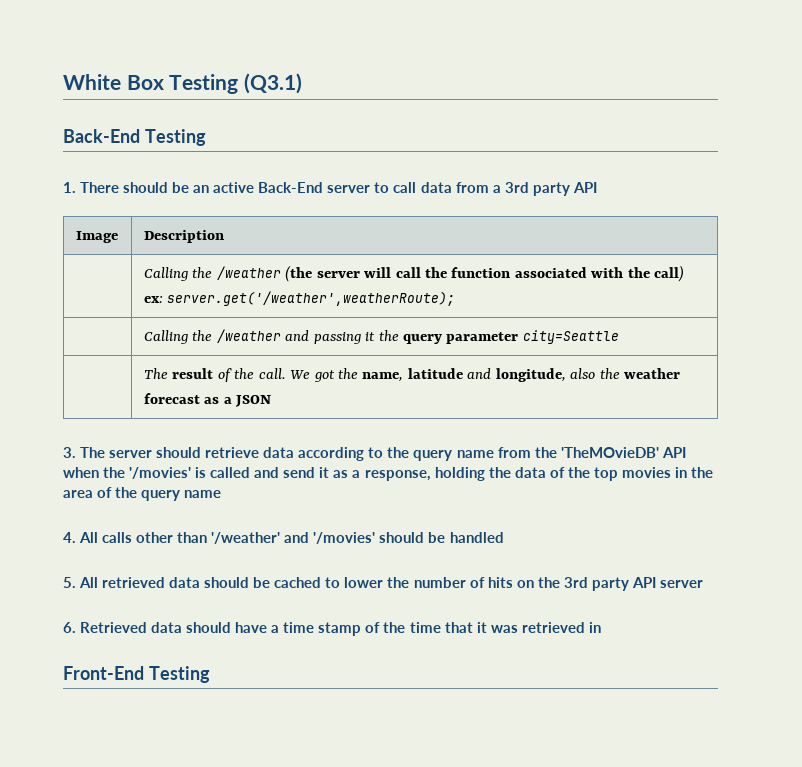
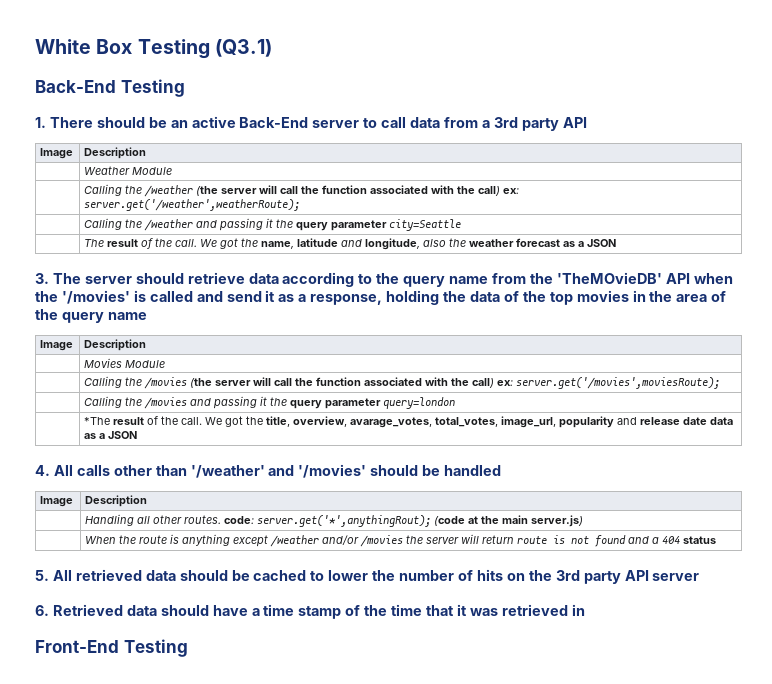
+ | Weather Module
  3. The server should retrieve data according to the query name from the 'TheMOvieDB' API when the '/movies' is called and send it as a response, holding the data of the top movies in the area of the query name
+ Image | Description
+ | Movies Module
+ | Calling the /movies (the server will call the function associated with the call) ex: server.get('/movies',moviesRoute);
+ | Calling the /movies and passing it the query parameter query=london
+ | *The result of the call. We got the title, overview, avarage_votes, total_votes, image_url, popularity and release date data as a JSON
  4. All calls other than '/weather' and '/movies' should be handled
+ Image | Description
+ | Handling all other routes. code: server.get('*',anythingRout); (code at the main server.js)
+ | When the route is anything except /weather and/or /movies the server will return route is not found and a 404 status

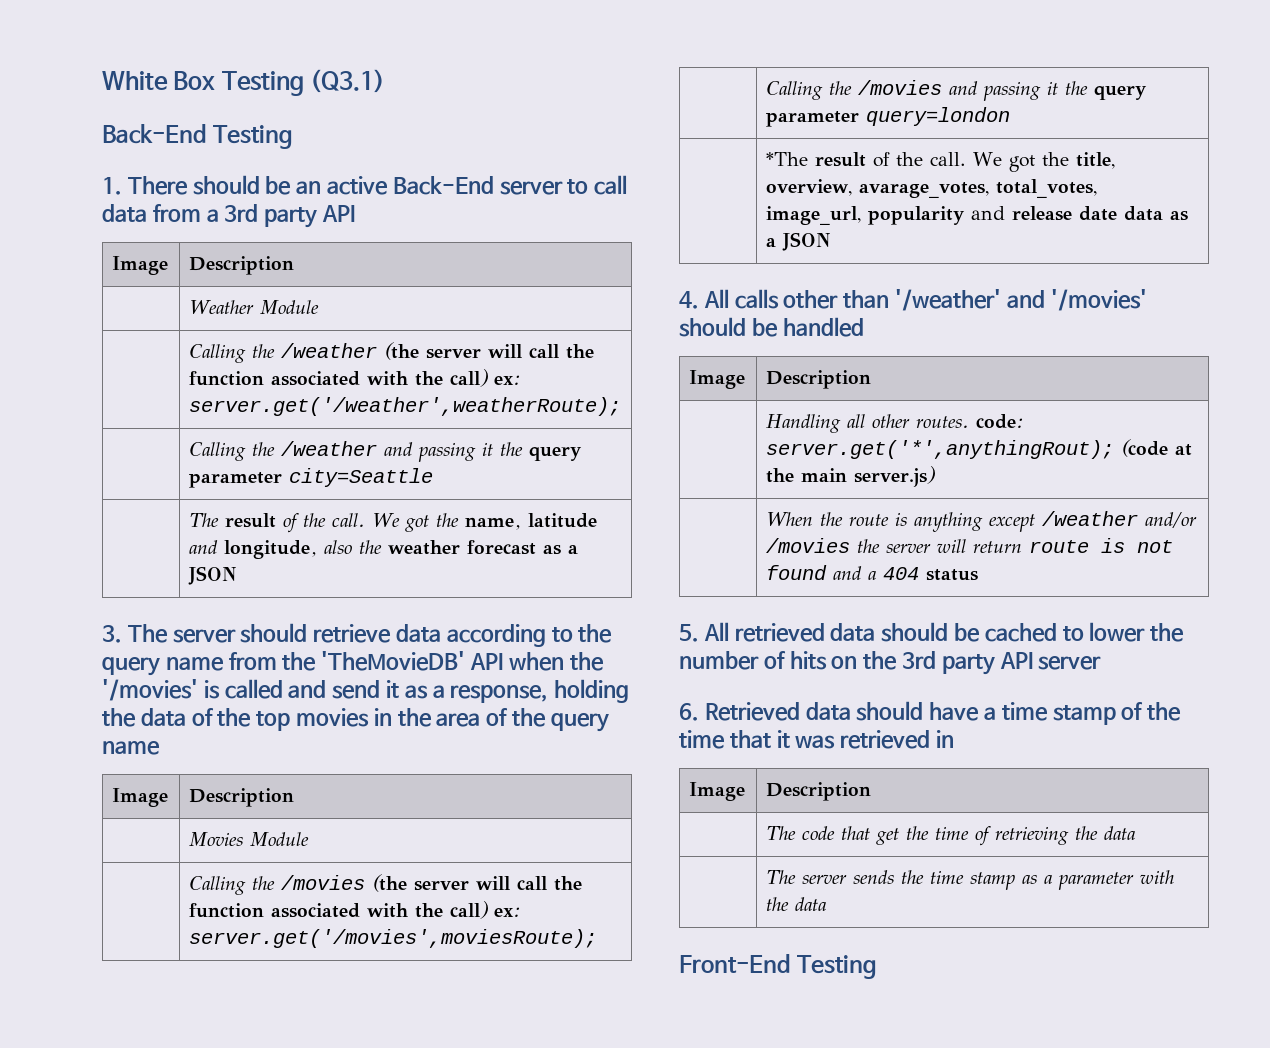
- 3. The server should retrieve data according to the query name from the 'TheMOvieDB' API when the '/movies' is called and send it as a response, holding the data of the top movies in the area of the query name
+ 3. The server should retrieve data according to the query name from the 'TheMovieDB' API when the '/movies' is called and send it as a response, holding the data of the top movies in the area of the query name
  6. Retrieved data should have a time stamp of the time that it was retrieved in
+ Image | Description
+ | The code that get the time of retrieving the data
+ | The server sends the time stamp as a parameter with the data

